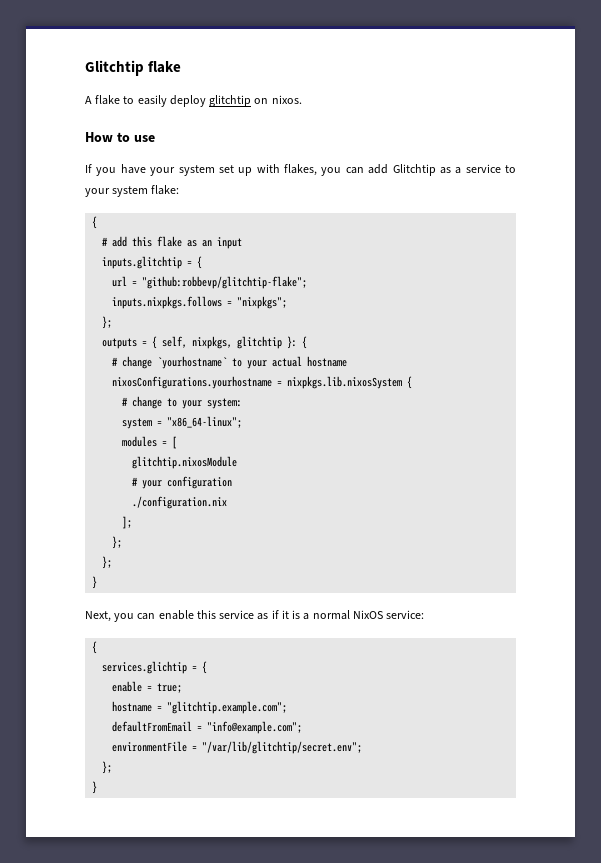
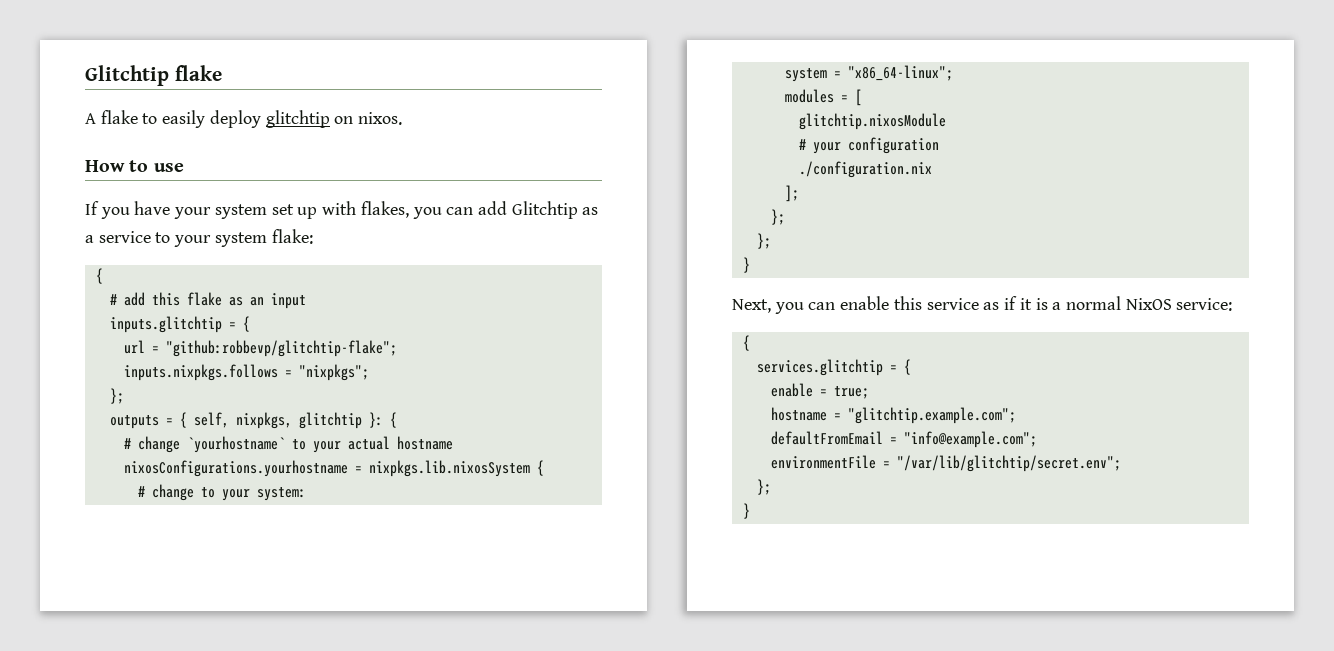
- services.glichtip = {
+ services.glitchtip = {

